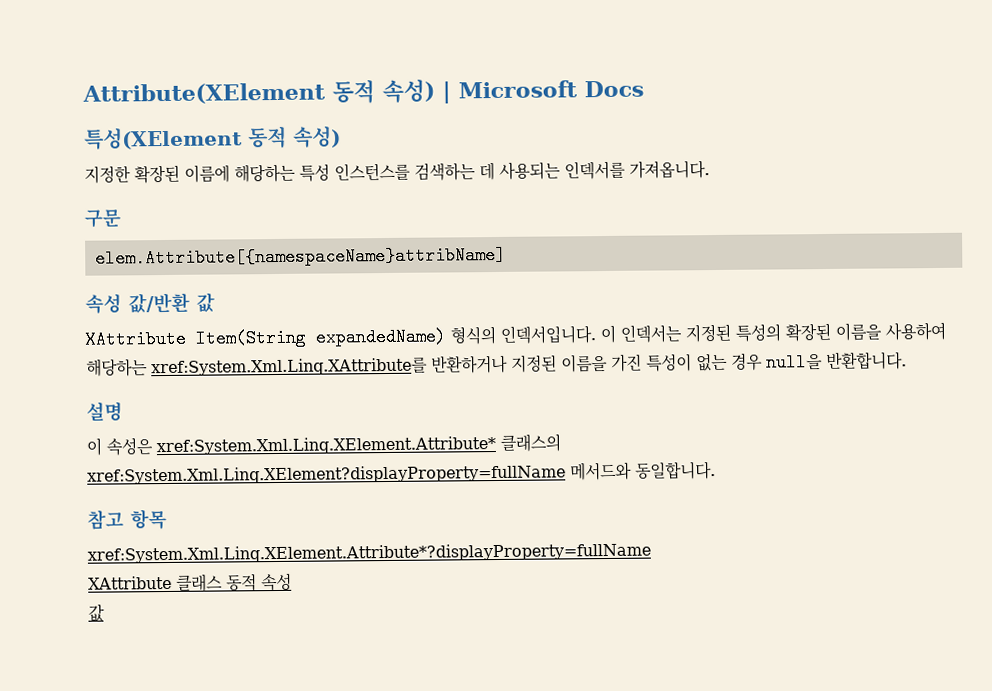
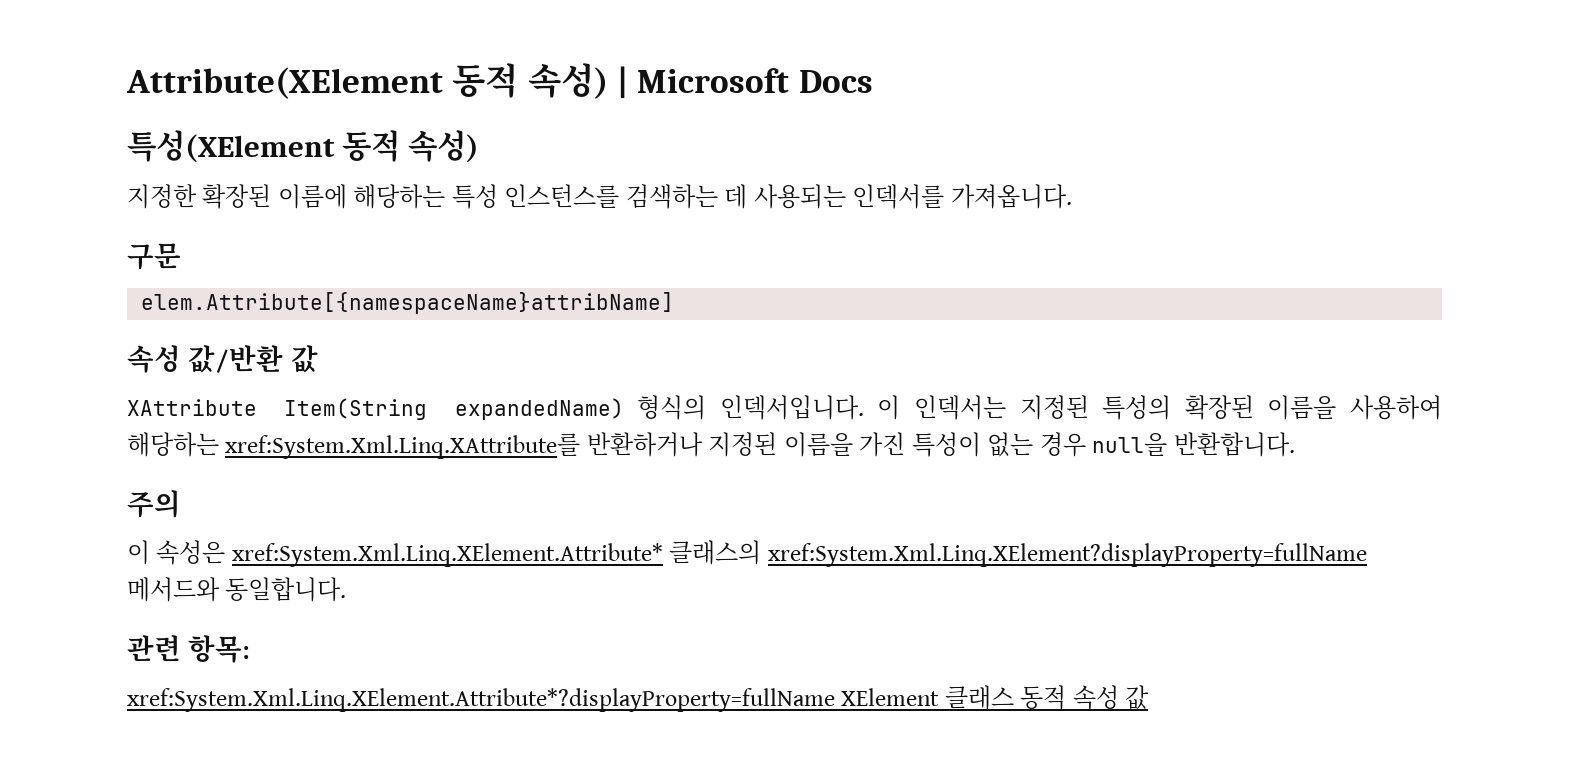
- 설명
+ 주의
- 참고 항목
+ 관련 항목:
- xref:System.Xml.Linq.XElement.Attribute*?displayProperty=fullName
- XAttribute 클래스 동적 속성
- 값
+ xref:System.Xml.Linq.XElement.Attribute*?displayProperty=fullName XElement 클래스 동적 속성 값

